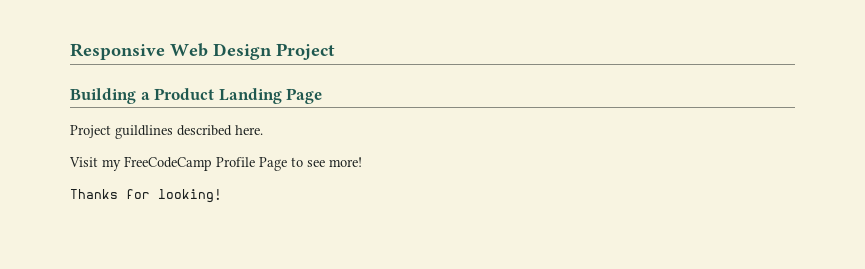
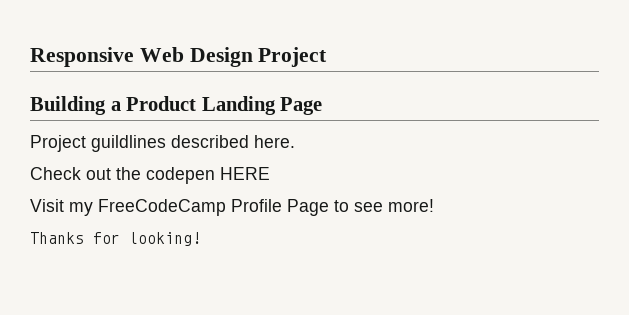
+ Check out the codepen HERE

